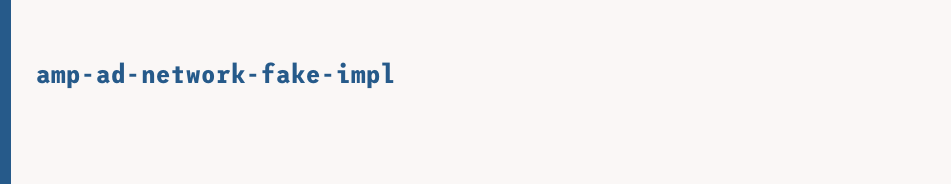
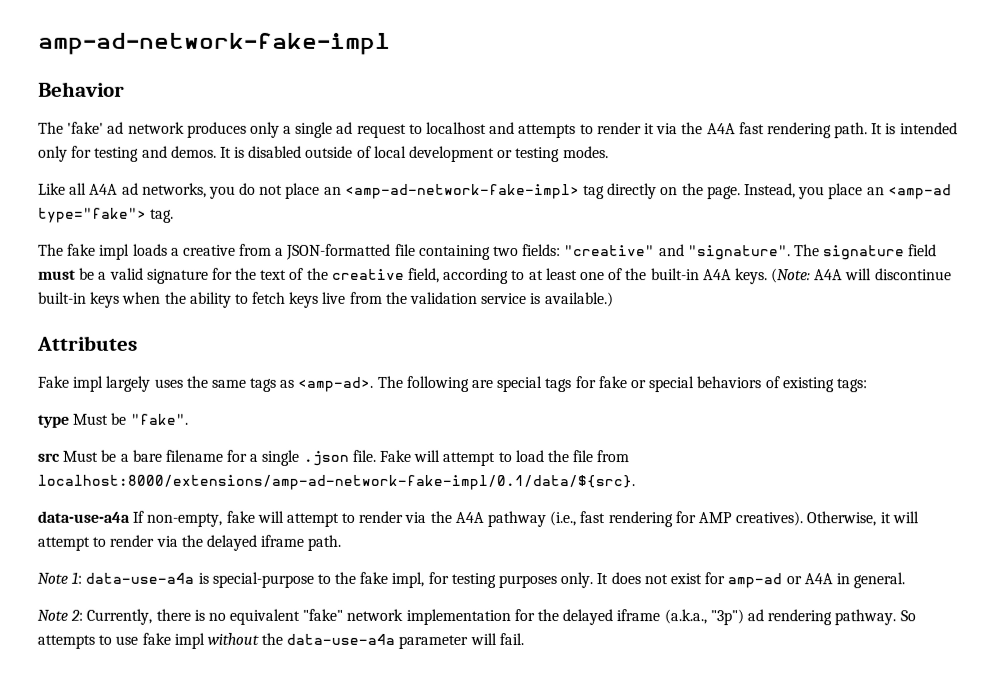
+ Behavior
+ The 'fake' ad network produces only a single ad request to localhost and attempts to render it via the A4A fast rendering path. It is intended only for testing and demos. It is disabled outside of local development or testing modes.
+ Like all A4A ad networks, you do not place an <amp-ad-network-fake-impl> tag directly on the page. Instead, you place an <amp-ad type="fake"> tag.
+ The fake impl loads a creative from a JSON-formatted file containing two fields: "creative" and "signature". The signature field must be a valid signature for the text of the creative field, according to at least one of the built-in A4A keys. (Note: A4A will discontinue built-in keys when the ability to fetch keys live from the validation service is available.)
+ Attributes
+ Fake impl largely uses the same tags as <amp-ad>. The following are special tags for fake or special behaviors of existing tags:
+ type Must be "fake".
+ src Must be a bare filename for a single .json file. Fake will attempt to load the file from localhost:8000/extensions/amp-ad-network-fake-impl/0.1/data/${src}.
+ data-use-a4a If non-empty, fake will attempt to render via the A4A pathway (i.e., fast rendering for AMP creatives). Otherwise, it will attempt to render via the delayed iframe path.
+ Note 1: data-use-a4a is special-purpose to the fake impl, for testing purposes only. It does not exist for amp-ad or A4A in general.
+ Note 2: Currently, there is no equivalent "fake" network implementation for the delayed iframe (a.k.a., "3p") ad rendering pathway. So attempts to use fake impl without the data-use-a4a parameter will fail.

